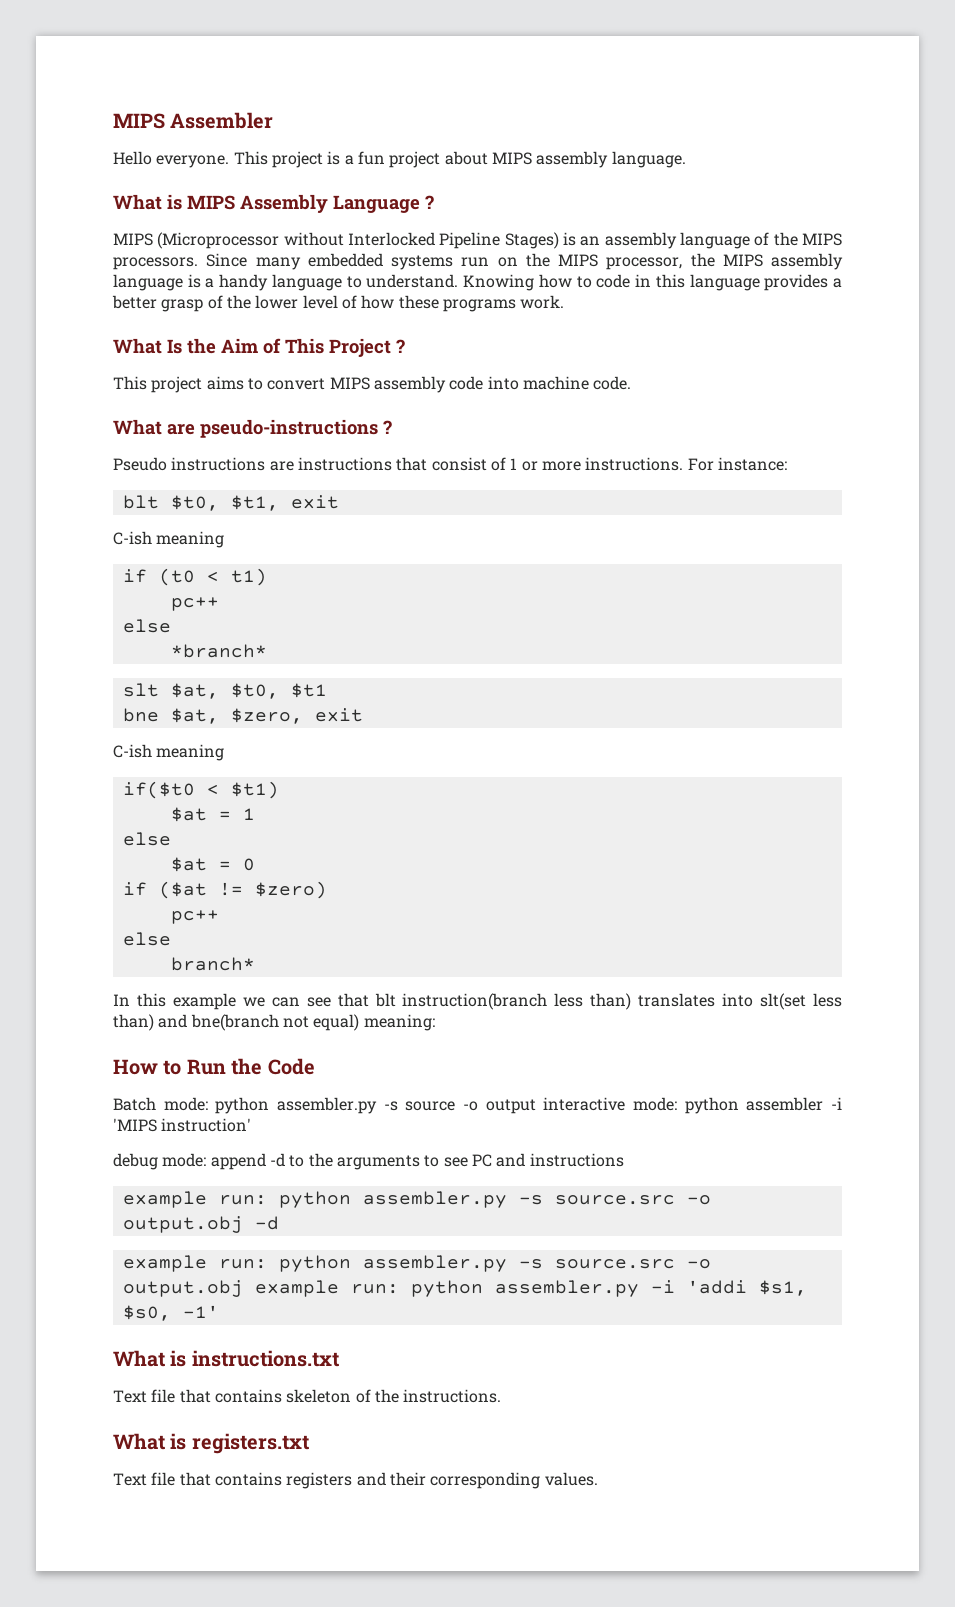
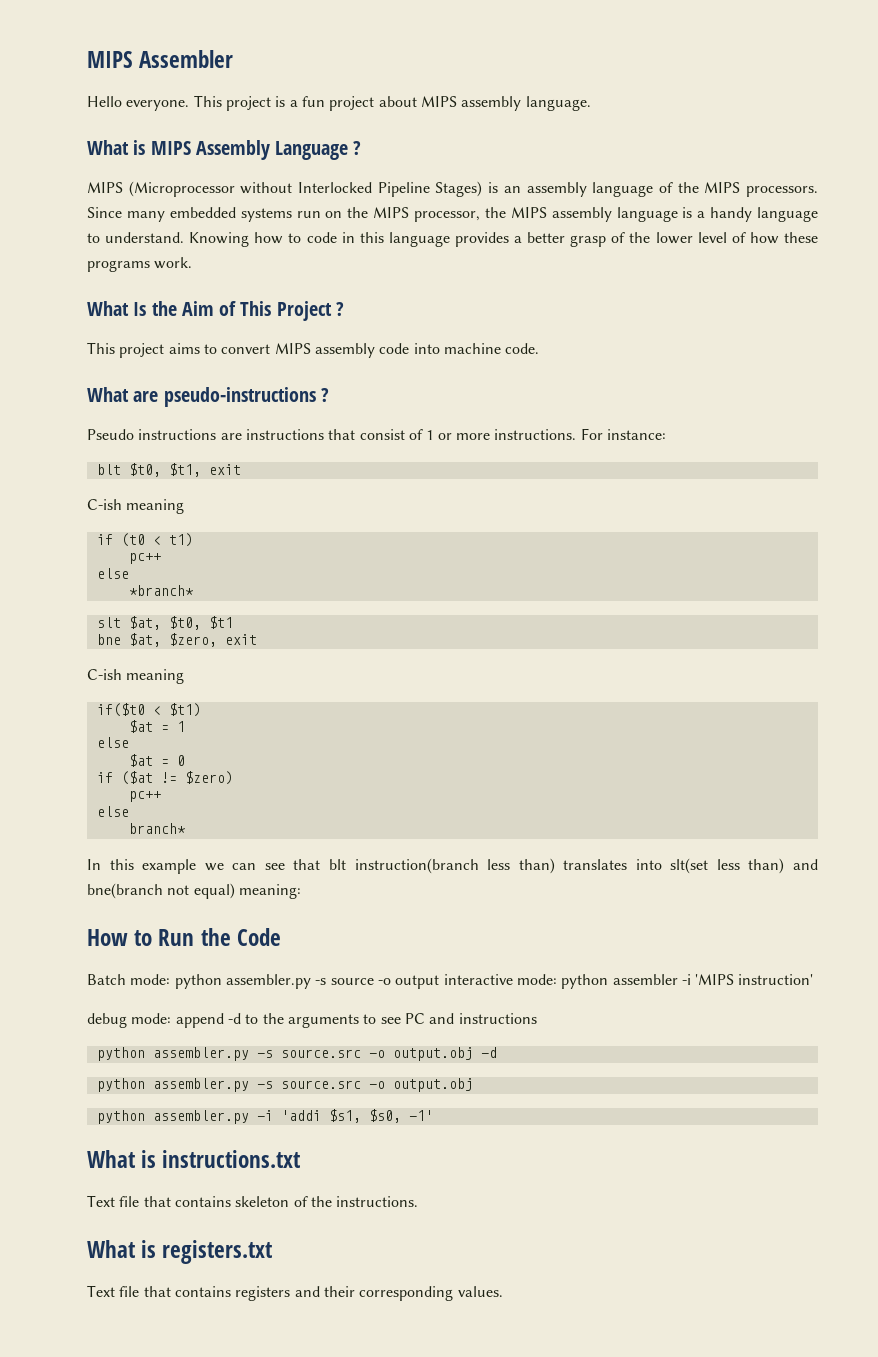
- example run: python assembler.py -s source.src -o output.obj -d
- example run: python assembler.py -s source.src -o output.obj example run: python assembler.py -i 'addi $s1, $s0, -1'
+ python assembler.py -s source.src -o output.obj -d
+ python assembler.py -s source.src -o output.obj
+ python assembler.py -i 'addi $s1, $s0, -1'

